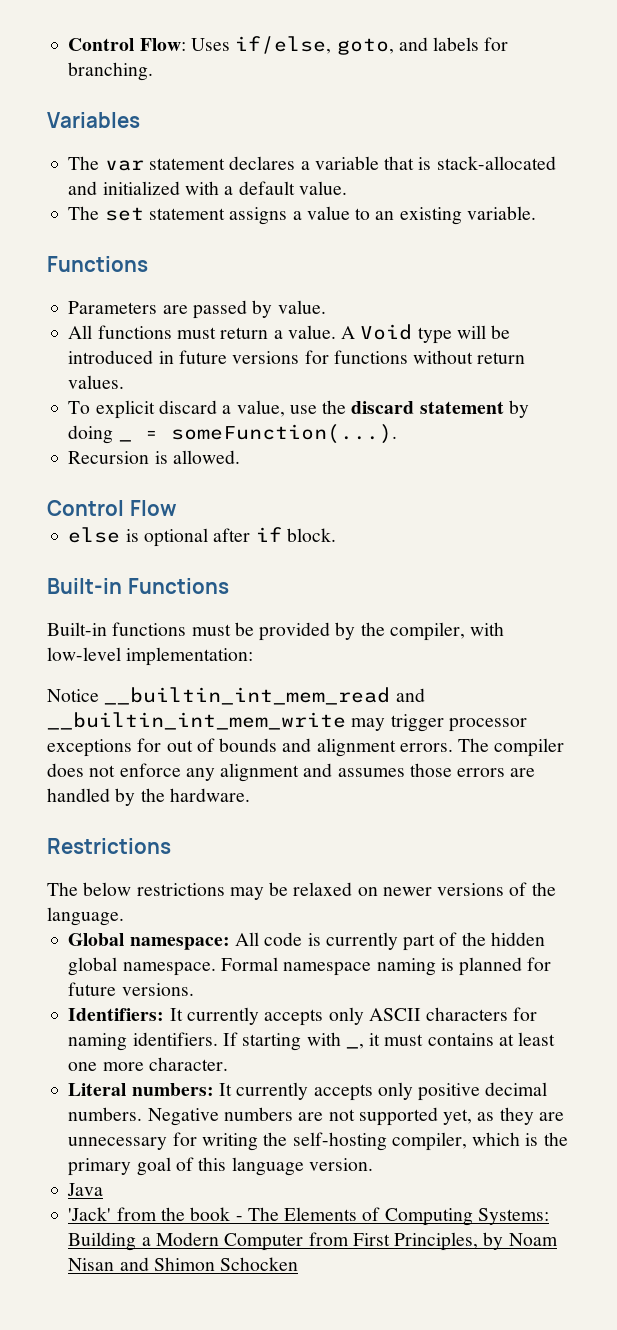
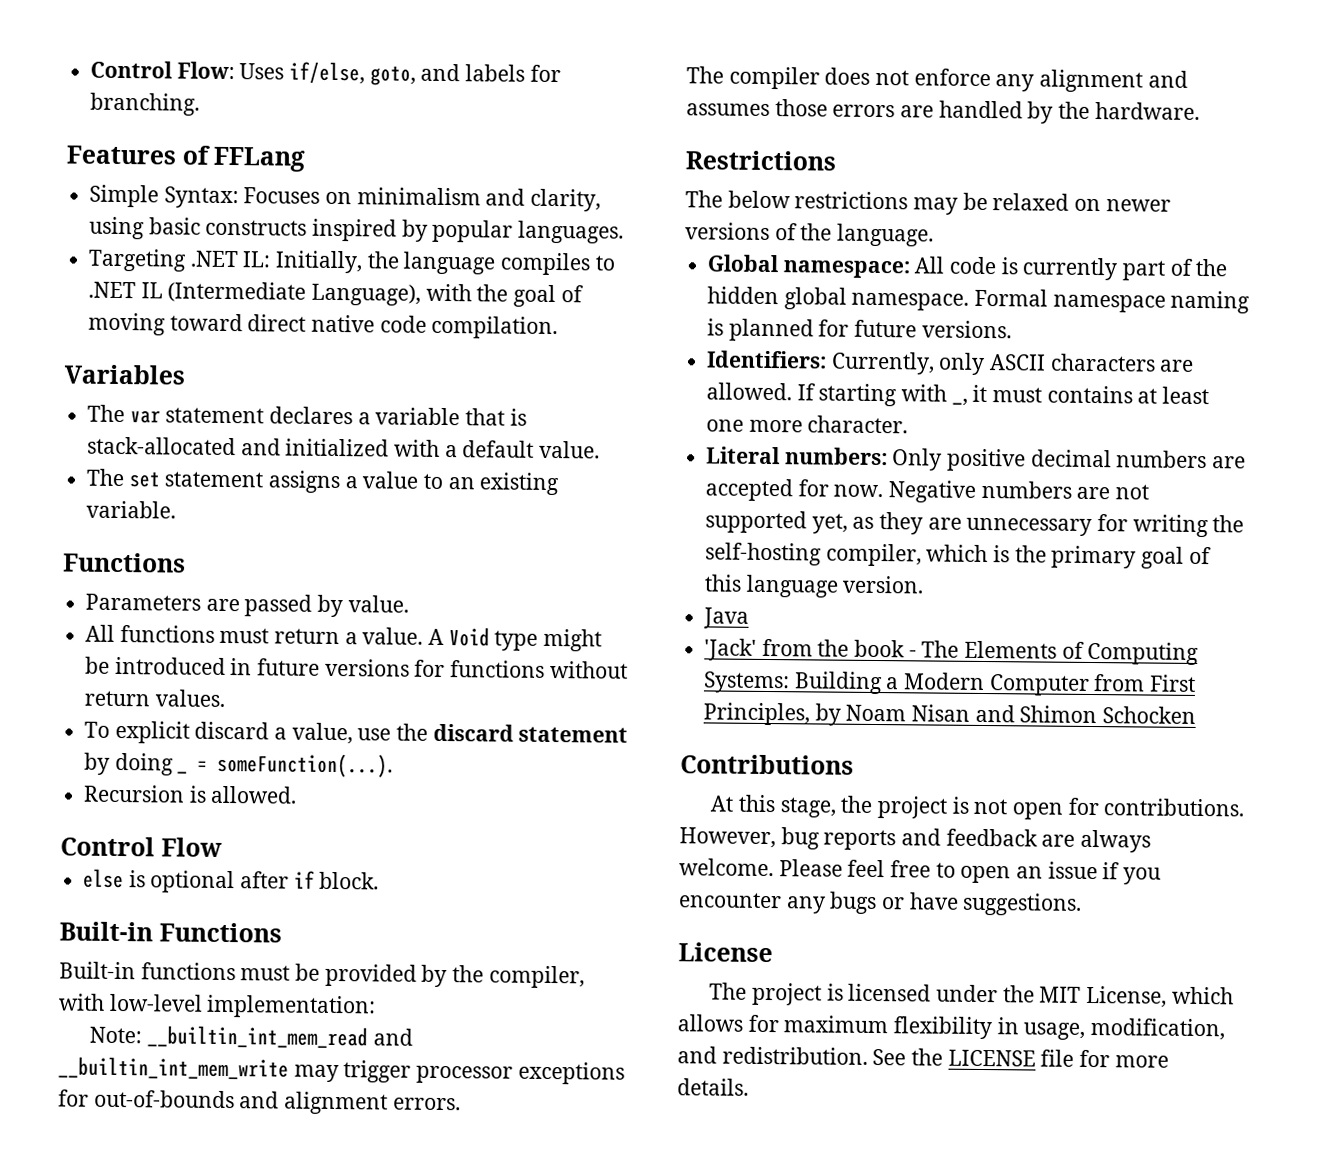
+ Features of FFLang
+ Simple Syntax: Focuses on minimalism and clarity, using basic constructs inspired by popular languages.
+ Targeting .NET IL: Initially, the language compiles to .NET IL (Intermediate Language), with the goal of moving toward direct native code compilation.
- A Void type will be introduced in future versions for functions without return values.
+ A Void type might be introduced in future versions for functions without return values.
- Notice __builtin_int_mem_read and __builtin_int_mem_write may trigger processor exceptions for out of bounds and alignment errors. The compiler does not enforce any alignment and assumes those errors are handled by the hardware.
+ Note: __builtin_int_mem_read and __builtin_int_mem_write may trigger processor exceptions for out-of-bounds and alignment errors.
+ The compiler does not enforce any alignment and assumes those errors are handled by the hardware.
- Identifiers: It currently accepts only ASCII characters for naming identifiers.
+ Identifiers: Currently, only ASCII characters are allowed.
- Literal numbers: It currently accepts only positive decimal numbers.
+ Literal numbers: Only positive decimal numbers are accepted for now.
+ Contributions
+ At this stage, the project is not open for contributions. However, bug reports and feedback are always welcome. Please feel free to open an issue if you encounter any bugs or have suggestions.
+ License
+ The project is licensed under the MIT License, which allows for maximum flexibility in usage, modification, and redistribution. See the LICENSE file for more details.

